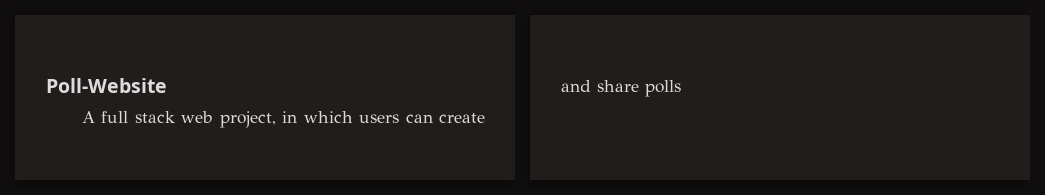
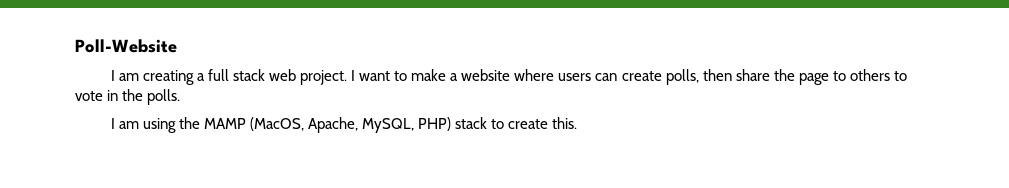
- A full stack web project, in which users can create and share polls
+ I am creating a full stack web project. I want to make a website where users can create polls, then share the page to others to vote in the polls.
+ I am using the MAMP (MacOS, Apache, MySQL, PHP) stack to create this.

